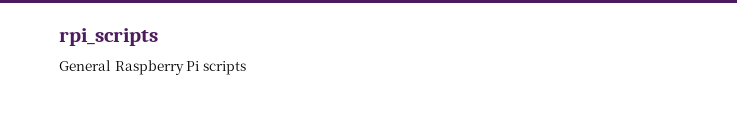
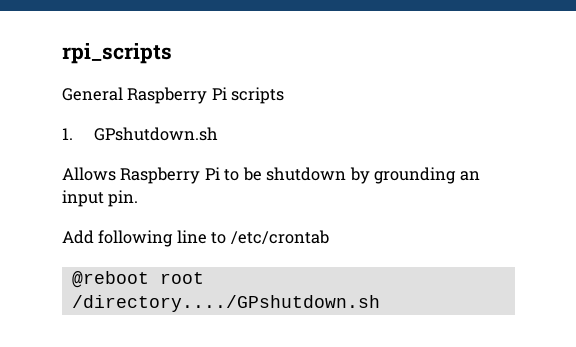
+ 1. GPshutdown.sh
+ Allows Raspberry Pi to be shutdown by grounding an input pin.
+ Add following line to /etc/crontab
+ @reboot root /directory..../GPshutdown.sh

